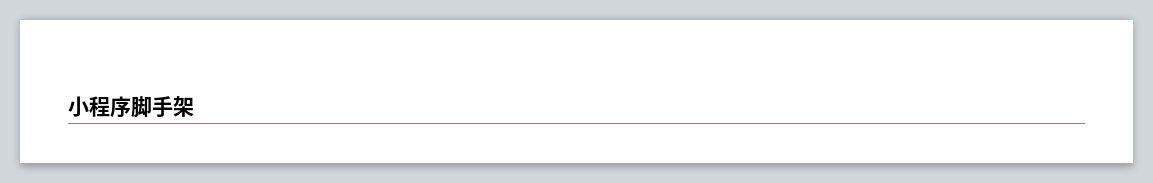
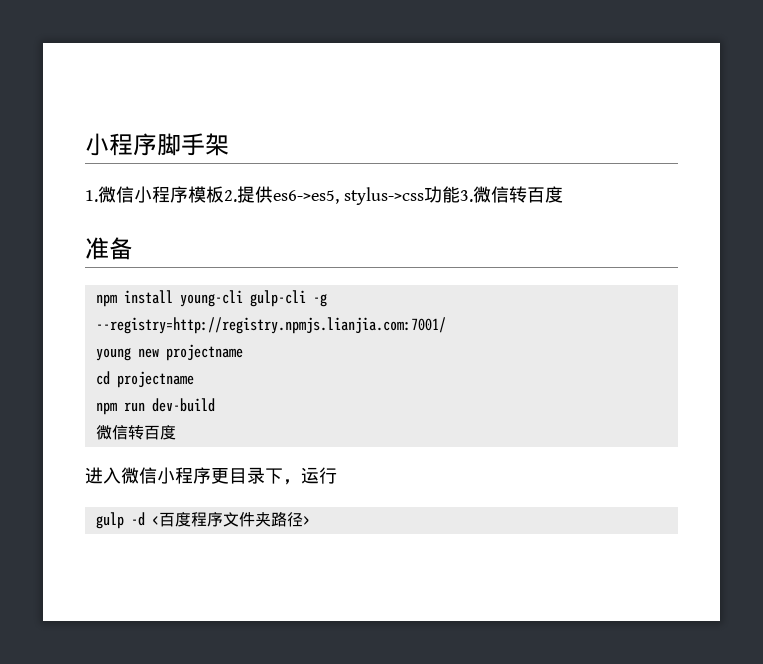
+ 1.微信小程序模板2.提供es6->es5, stylus->css功能3.微信转百度
+ 准备
+ npm install young-cli gulp-cli -g --registry=http://registry.npmjs.lianjia.com:7001/
+ young new projectname
+ cd projectname
+ npm run dev-build
+ 微信转百度
+ 进入微信小程序更目录下，运行
+ gulp -d <百度程序文件夹路径>

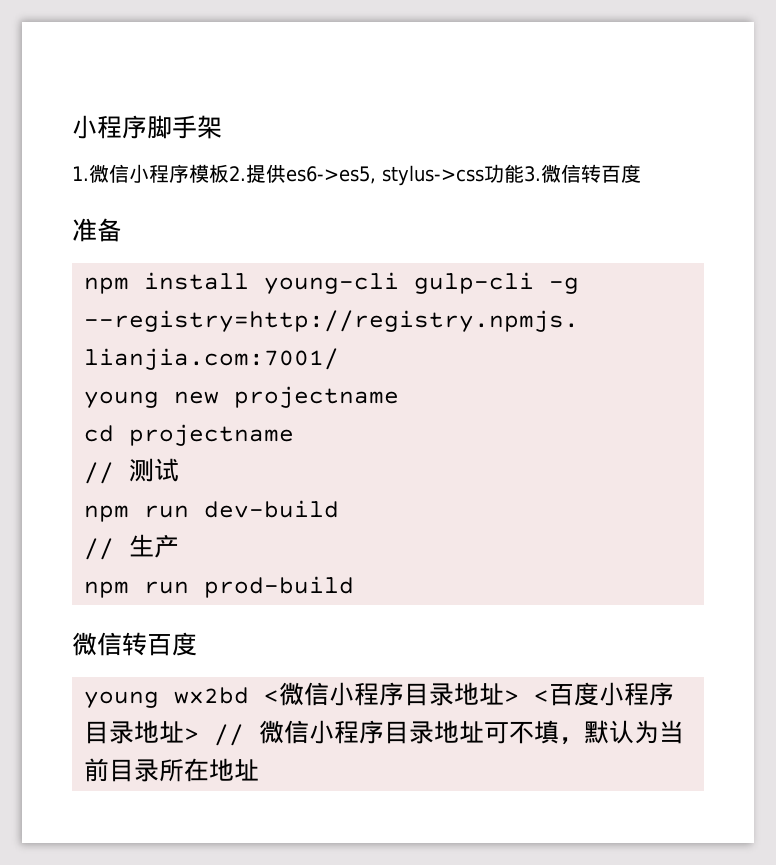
+ // 测试
  npm run dev-build
+ // 生产
+ npm run prod-build
  微信转百度
- 进入微信小程序更目录下，运行
- gulp -d <百度程序文件夹路径>
+ young wx2bd <微信小程序目录地址> <百度小程序目录地址> // 微信小程序目录地址可不填，默认为当前目录所在地址

